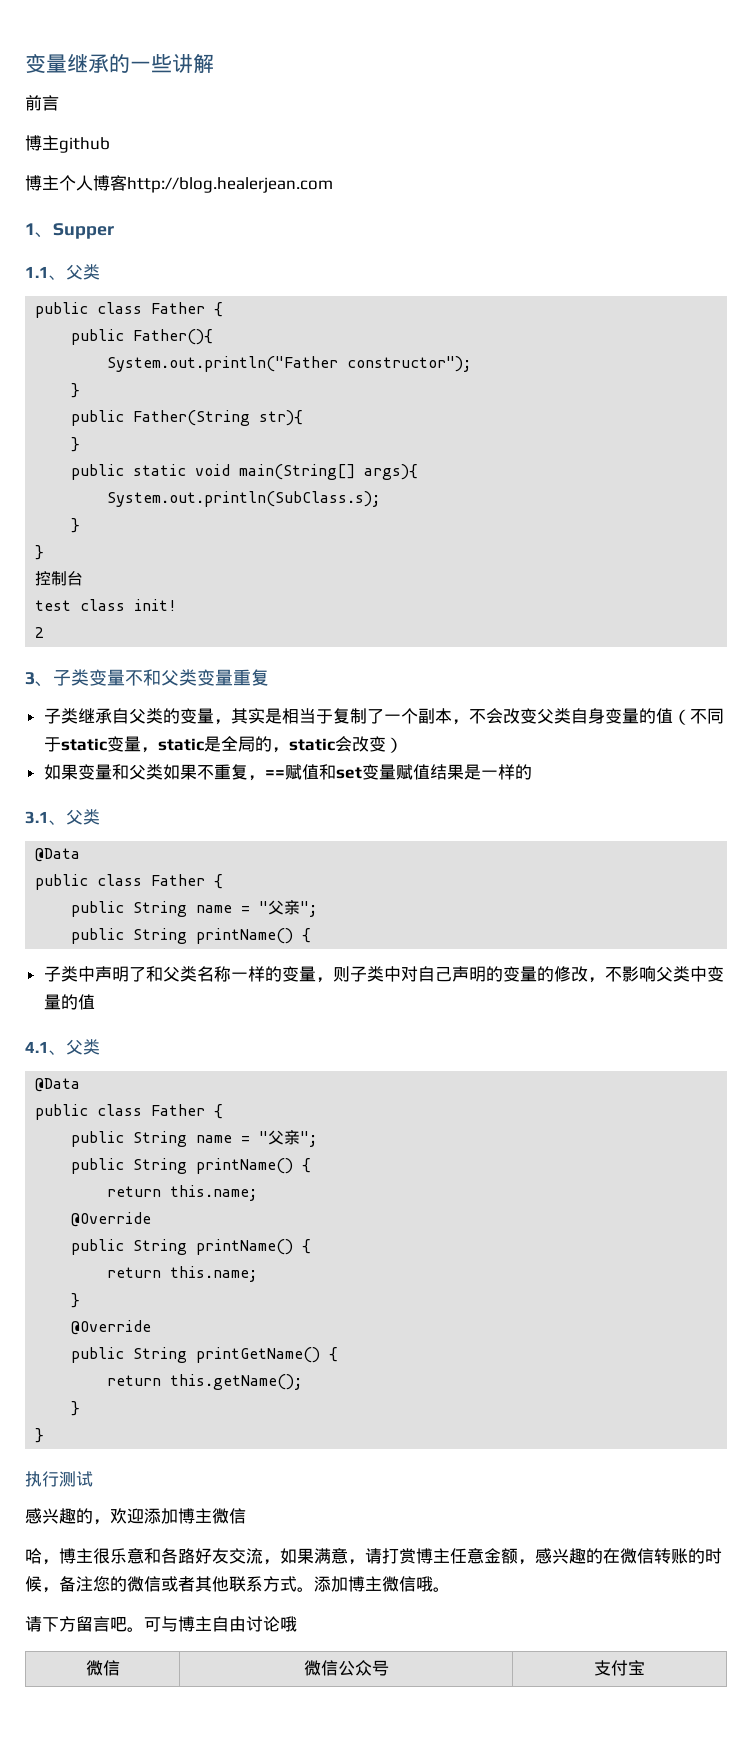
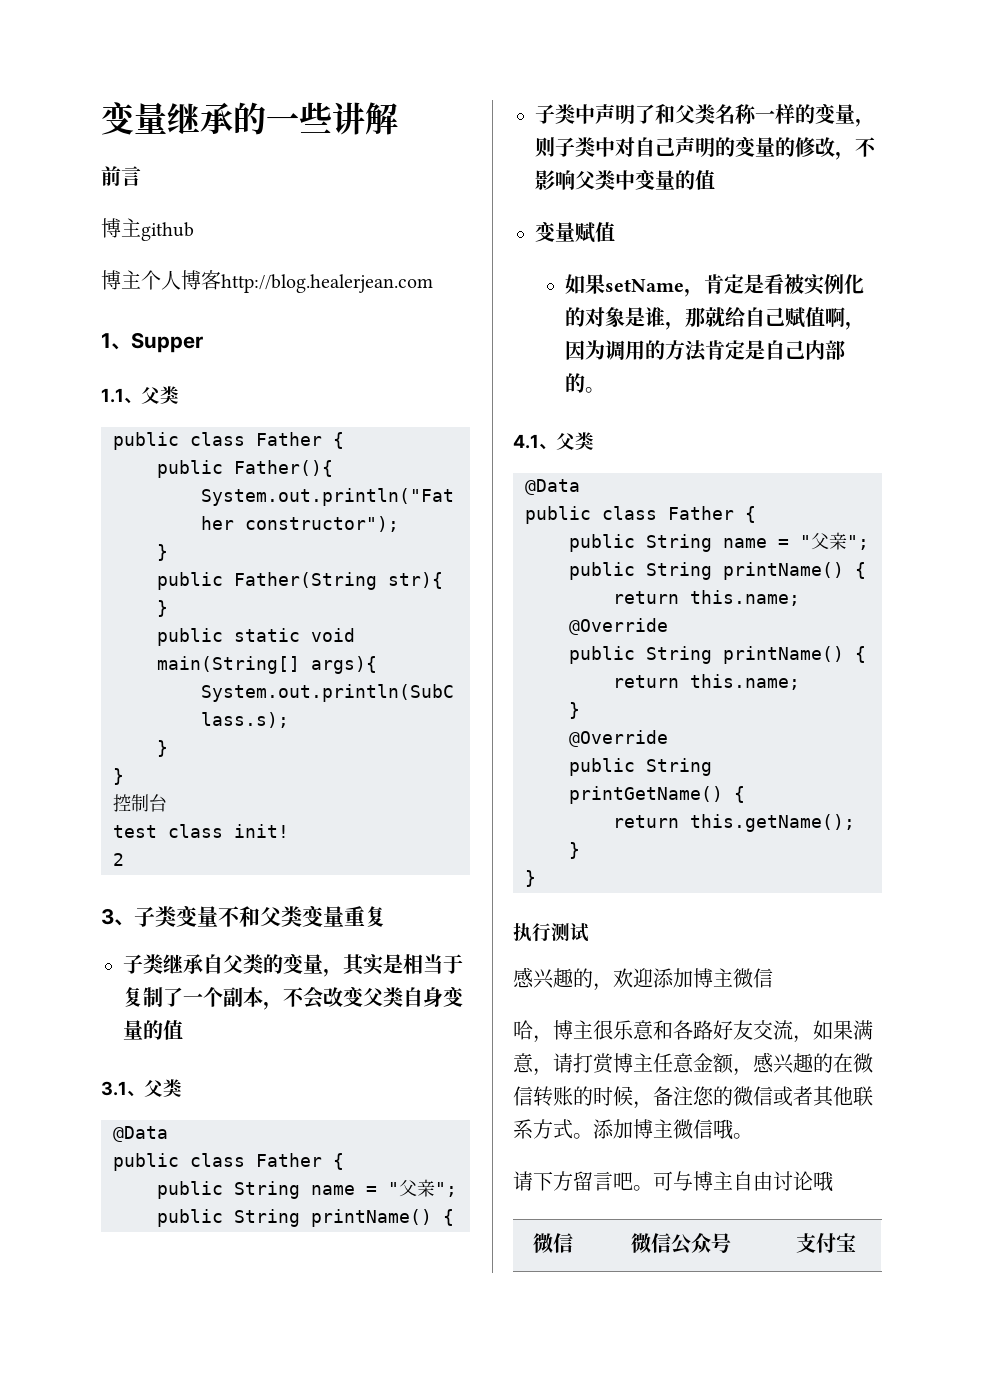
- 子类继承自父类的变量，其实是相当于复制了一个副本，不会改变父类自身变量的值（不同于static变量，static是全局的，static会改变）
- 如果变量和父类如果不重复，==赋值和set变量赋值结果是一样的
+ 子类继承自父类的变量，其实是相当于复制了一个副本，不会改变父类自身变量的值
+ 变量赋值
+ 如果setName，肯定是看被实例化的对象是谁，那就给自己赋值啊，因为调用的方法肯定是自己内部的。

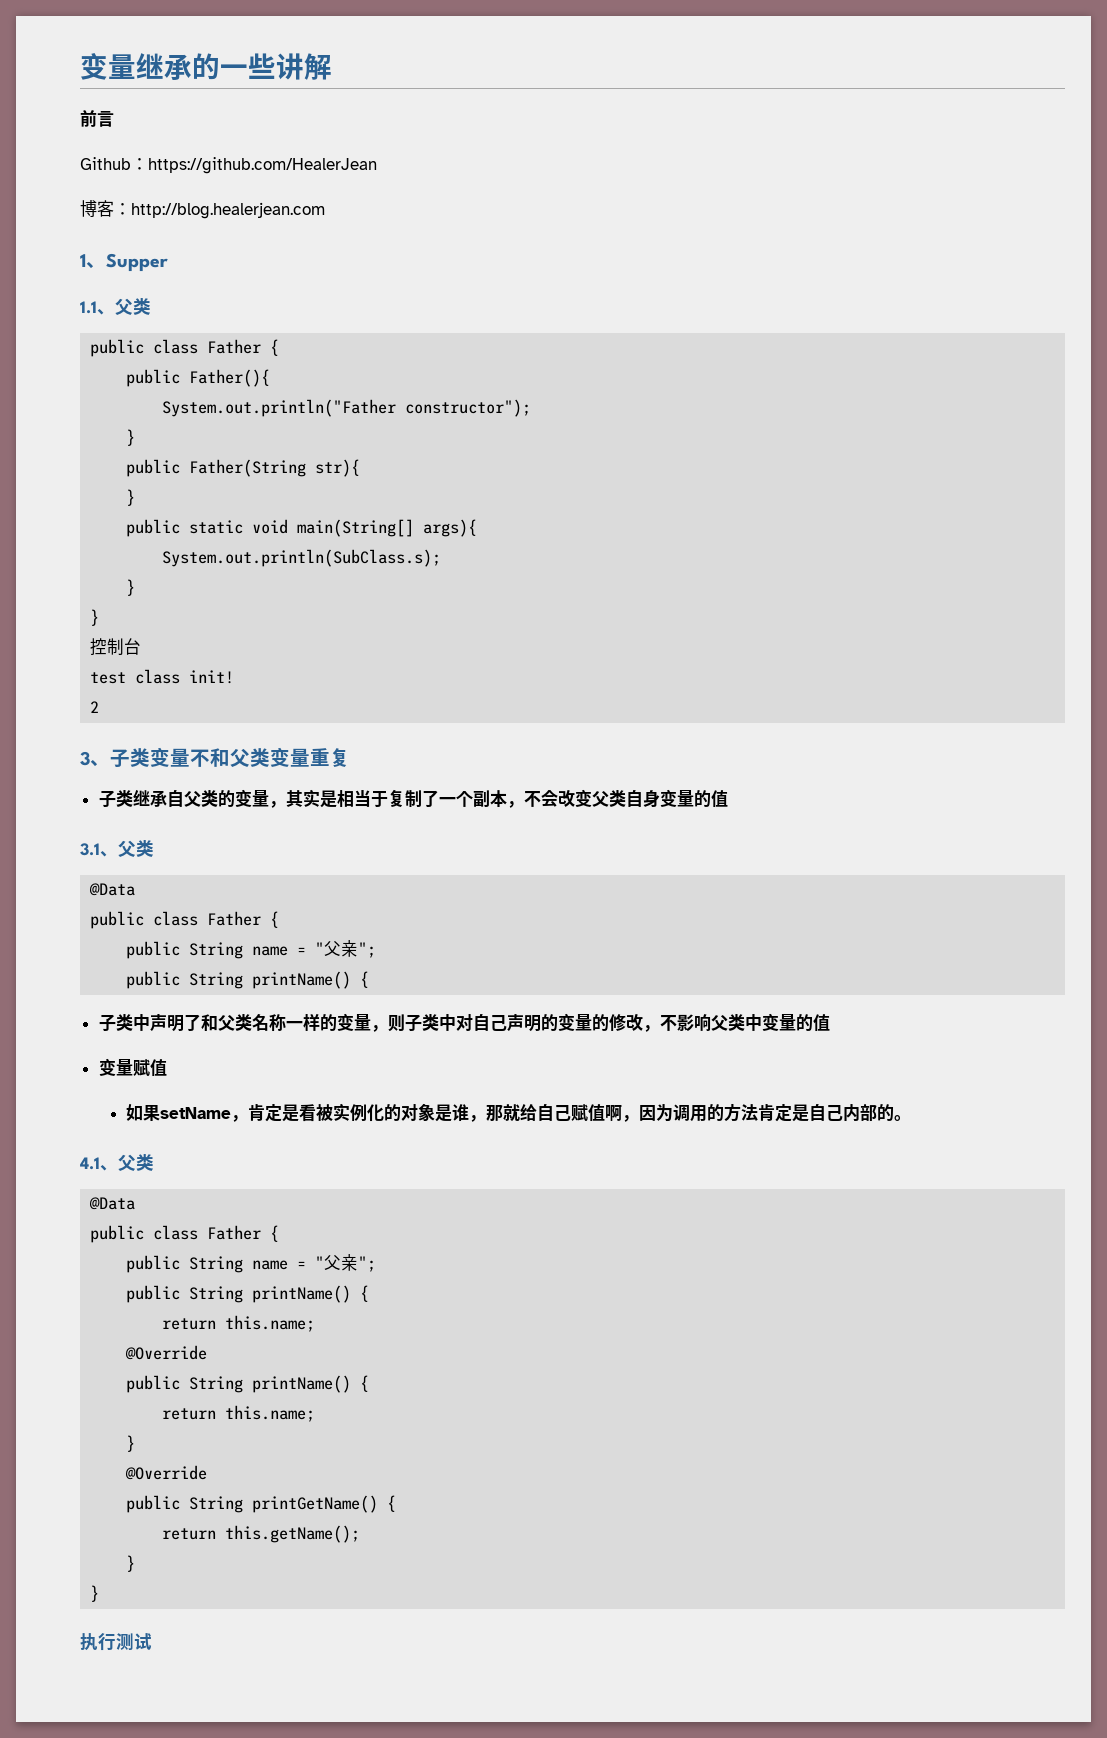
- 博主github
- 博主个人博客http://blog.healerjean.com
+ Github：https://github.com/HealerJean
+ 博客：http://blog.healerjean.com
- 感兴趣的，欢迎添加博主微信
- 哈，博主很乐意和各路好友交流，如果满意，请打赏博主任意金额，感兴趣的在微信转账的时候，备注您的微信或者其他联系方式。添加博主微信哦。
- 请下方留言吧。可与博主自由讨论哦
- 微信 | 微信公众号 | 支付宝

